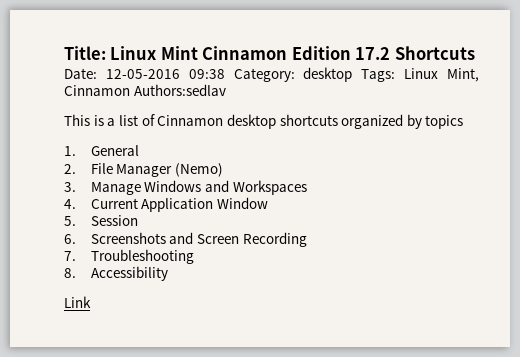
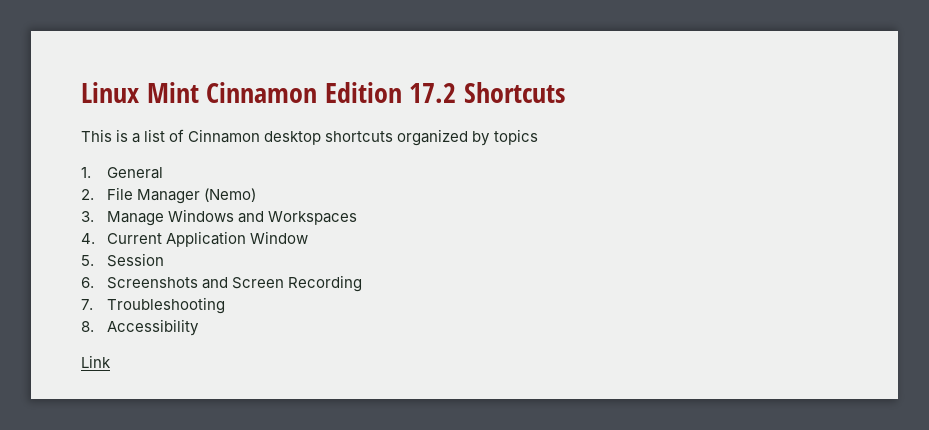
- Title: Linux Mint Cinnamon Edition 17.2 Shortcuts
+ Linux Mint Cinnamon Edition 17.2 Shortcuts
- Date: 12-05-2016 09:38 Category: desktop Tags: Linux Mint, Cinnamon Authors:sedlav

